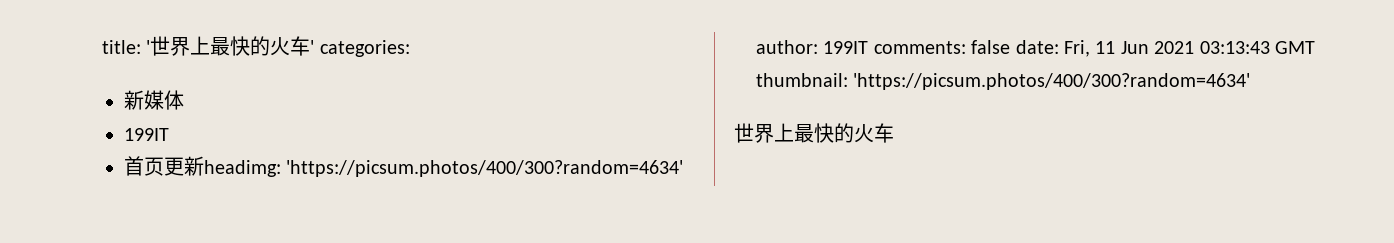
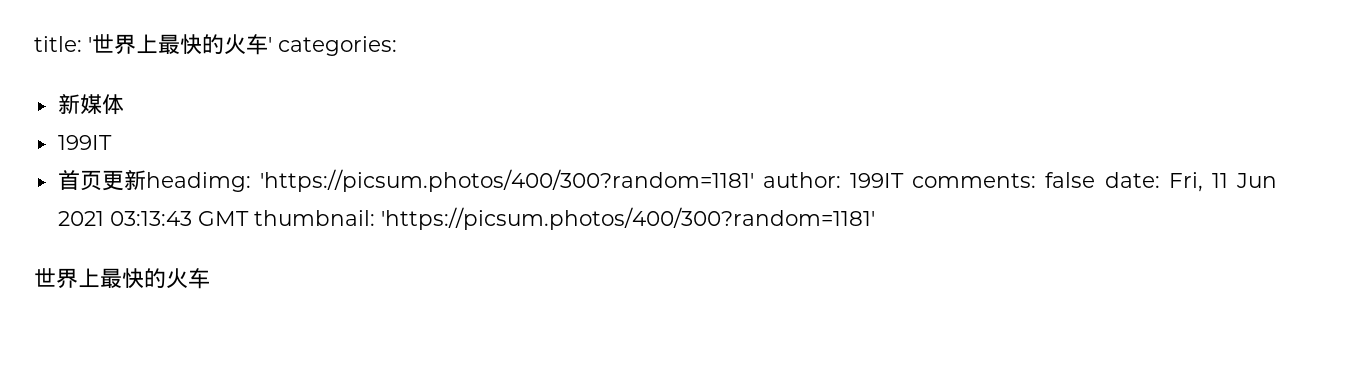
- 首页更新headimg: 'https://picsum.photos/400/300?random=4634' author: 199IT comments: false date: Fri, 11 Jun 2021 03:13:43 GMT thumbnail: 'https://picsum.photos/400/300?random=4634'
+ 首页更新headimg: 'https://picsum.photos/400/300?random=1181' author: 199IT comments: false date: Fri, 11 Jun 2021 03:13:43 GMT thumbnail: 'https://picsum.photos/400/300?random=1181'

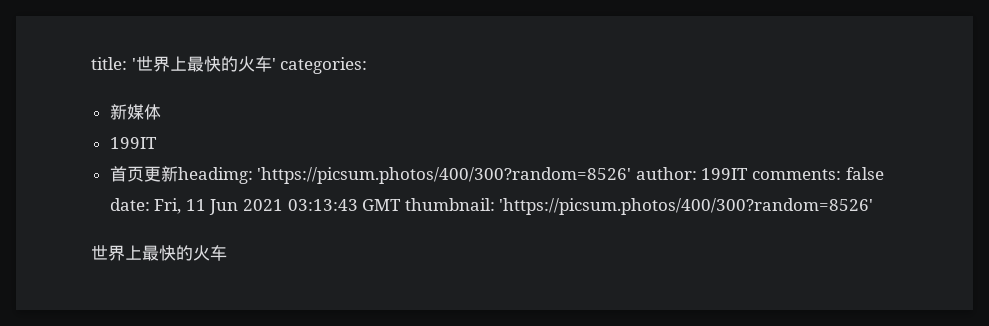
- 首页更新headimg: 'https://picsum.photos/400/300?random=1181' author: 199IT comments: false date: Fri, 11 Jun 2021 03:13:43 GMT thumbnail: 'https://picsum.photos/400/300?random=1181'
+ 首页更新headimg: 'https://picsum.photos/400/300?random=8526' author: 199IT comments: false date: Fri, 11 Jun 2021 03:13:43 GMT thumbnail: 'https://picsum.photos/400/300?random=8526'

